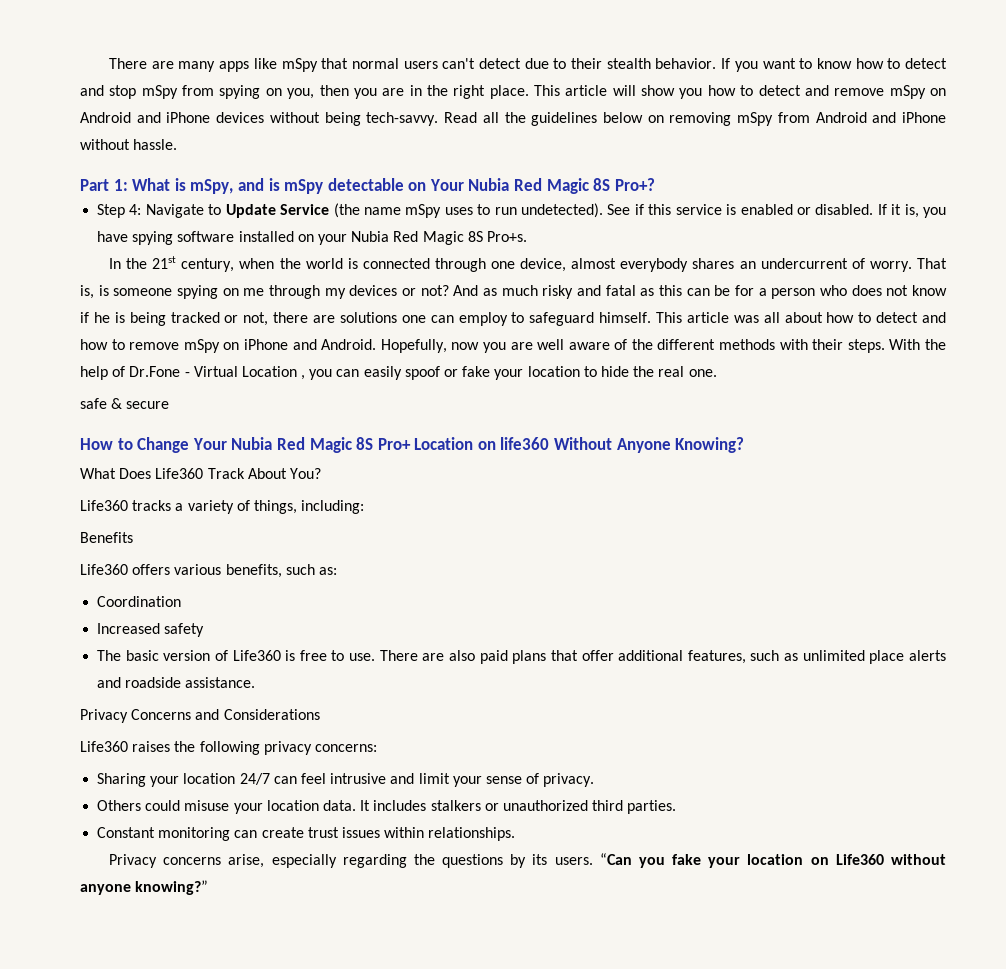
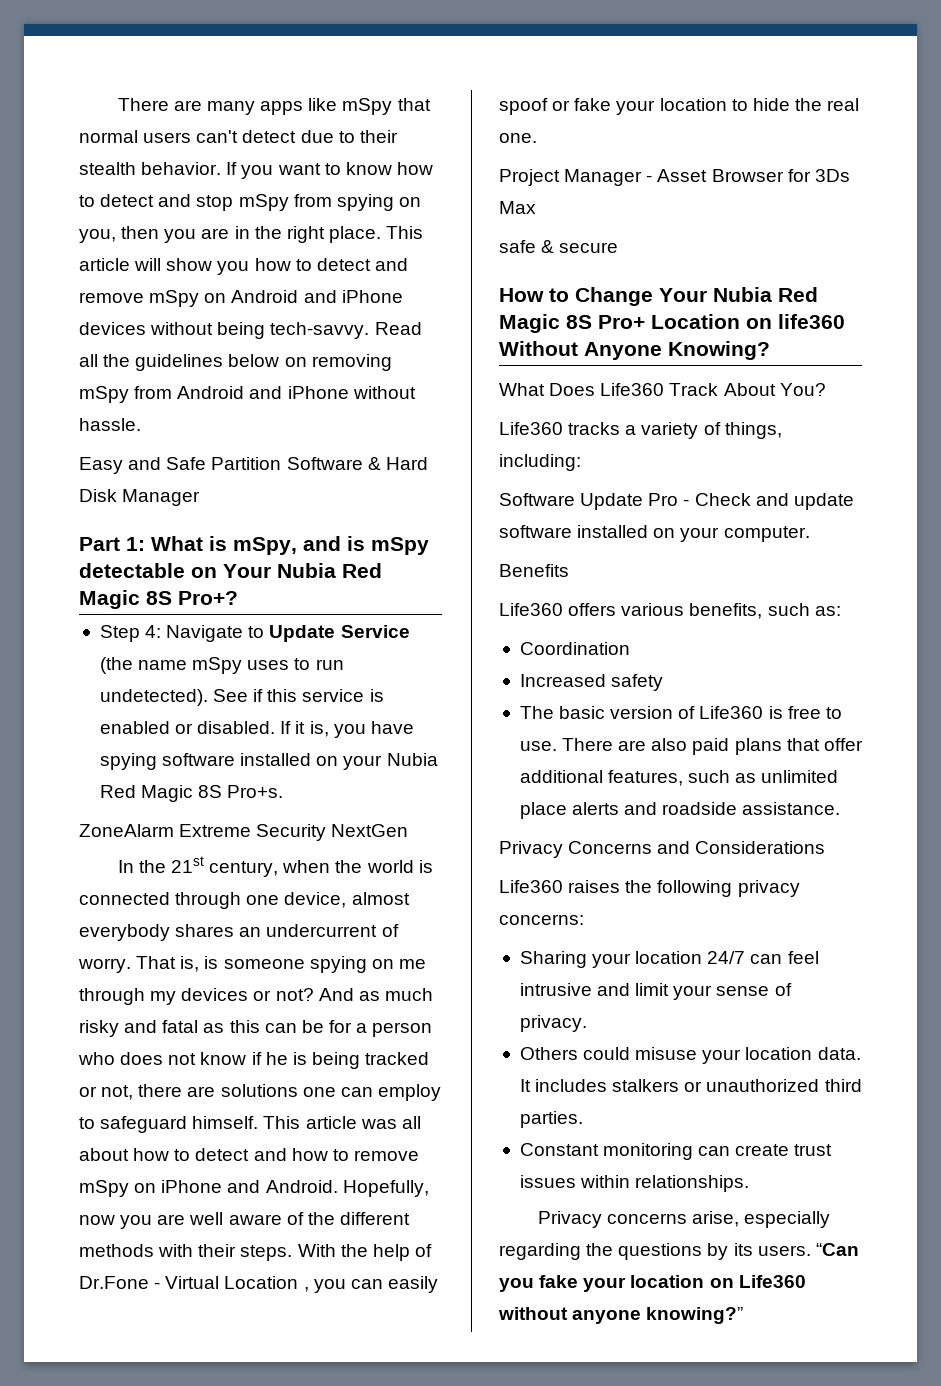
+ Easy and Safe Partition Software & Hard Disk Manager
+ ZoneAlarm Extreme Security NextGen
+ Project Manager - Asset Browser for 3Ds Max
+ Software Update Pro - Check and update software installed on your computer.

